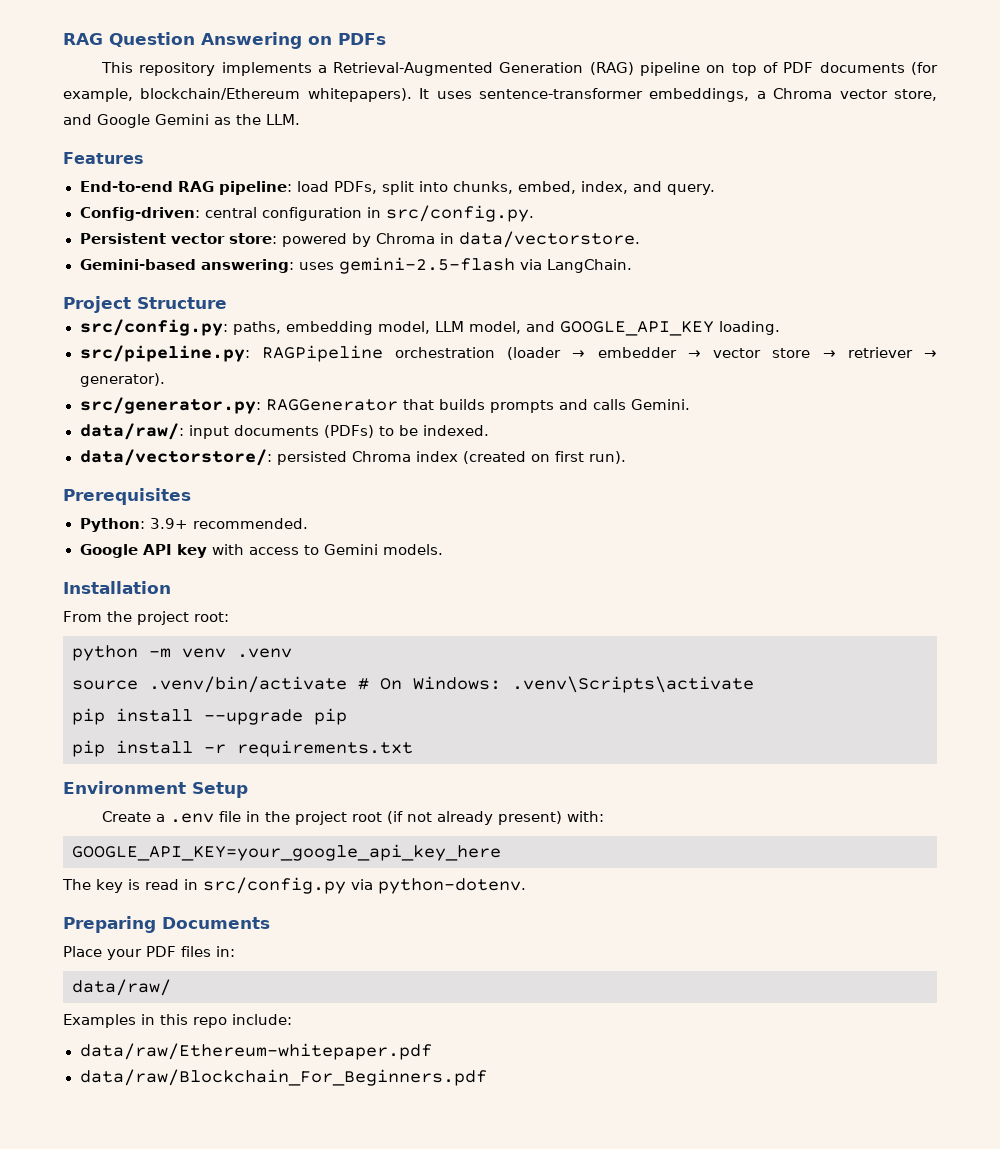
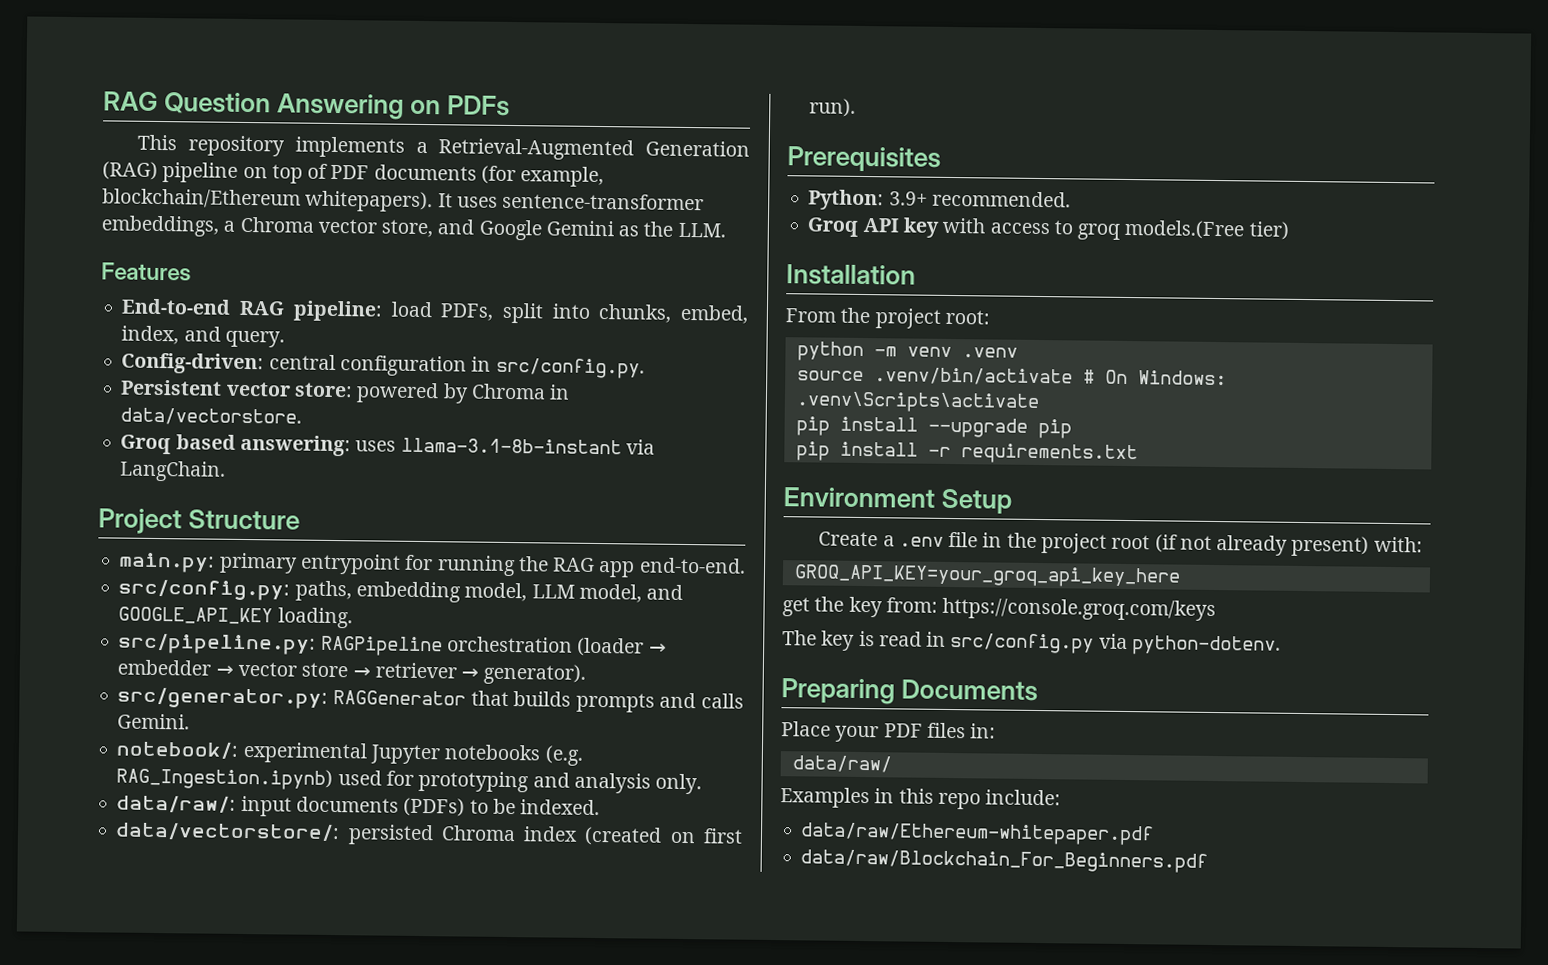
- Gemini-based answering: uses gemini-2.5-flash via LangChain.
+ Groq based answering: uses llama-3.1-8b-instant via LangChain.
+ main.py: primary entrypoint for running the RAG app end-to-end.
+ notebook/: experimental Jupyter notebooks (e.g. RAG_Ingestion.ipynb) used for prototyping and analysis only.
- Google API key with access to Gemini models.
+ Groq API key with access to groq models.(Free tier)
- GOOGLE_API_KEY=your_google_api_key_here
+ GROQ_API_KEY=your_groq_api_key_here
+ get the key from: https://console.groq.com/keys

